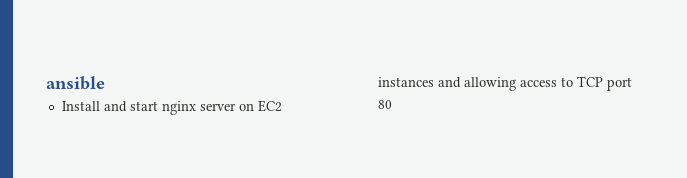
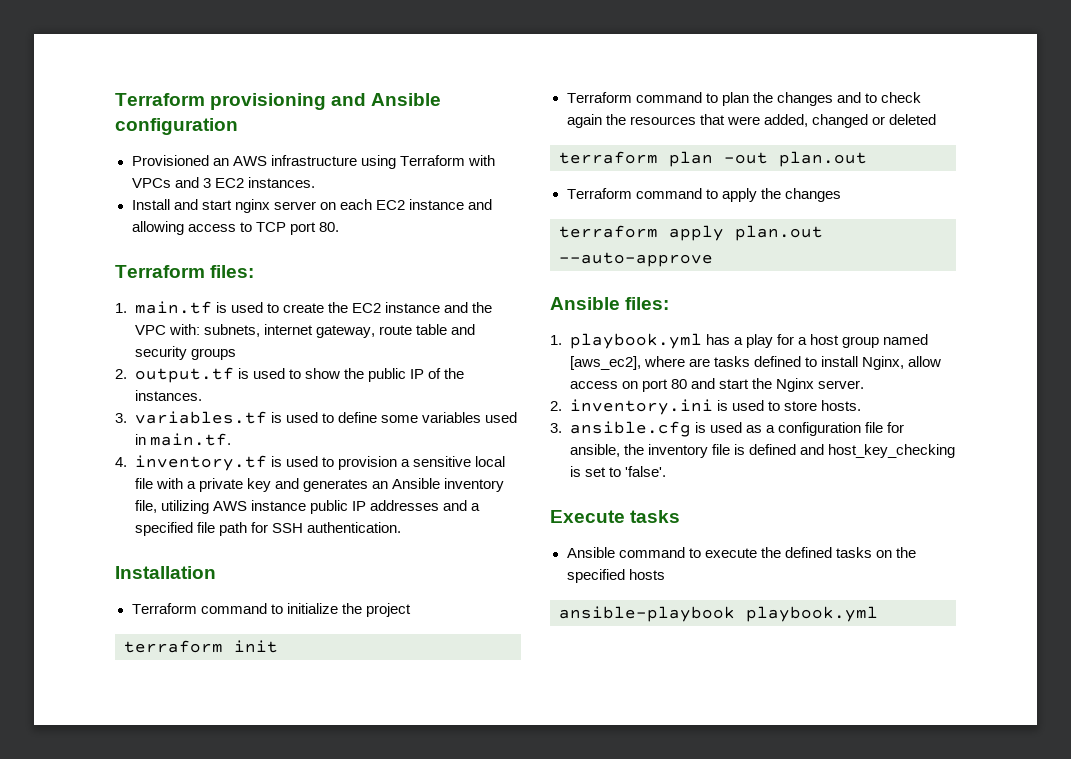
- ansible
+ Terraform provisioning and Ansible configuration
+ Provisioned an AWS infrastructure using Terraform with VPCs and 3 EC2 instances.
- Install and start nginx server on EC2 instances and allowing access to TCP port 80
+ Install and start nginx server on each EC2 instance and allowing access to TCP port 80.
+ Terraform files:
+ 1. main.tf is used to create the EC2 instance and the VPC with: subnets, internet gateway, route table and security groups
+ 2. output.tf is used to show the public IP of the instances.
+ 3. variables.tf is used to define some variables used in main.tf.
+ 4. inventory.tf is used to provision a sensitive local file with a private key and generates an Ansible inventory file, utilizing AWS instance public IP addresses and a specified file path for SSH authentication.
+ Installation
+ Terraform command to initialize the project
+ terraform init
+ Terraform command to plan the changes and to check again the resources that were added, changed or deleted
+ terraform plan -out plan.out
+ Terraform command to apply the changes
+ terraform apply plan.out --auto-approve
+ Ansible files:
+ 1. playbook.yml has a play for a host group named [aws_ec2], where are tasks defined to install Nginx, allow access on port 80 and start the Nginx server.
+ 2. inventory.ini is used to store hosts.
+ 3. ansible.cfg is used as a configuration file for ansible, the inventory file is defined and host_key_checking is set to 'false'.
+ Execute tasks
+ Ansible command to execute the defined tasks on the specified hosts
+ ansible-playbook playbook.yml

